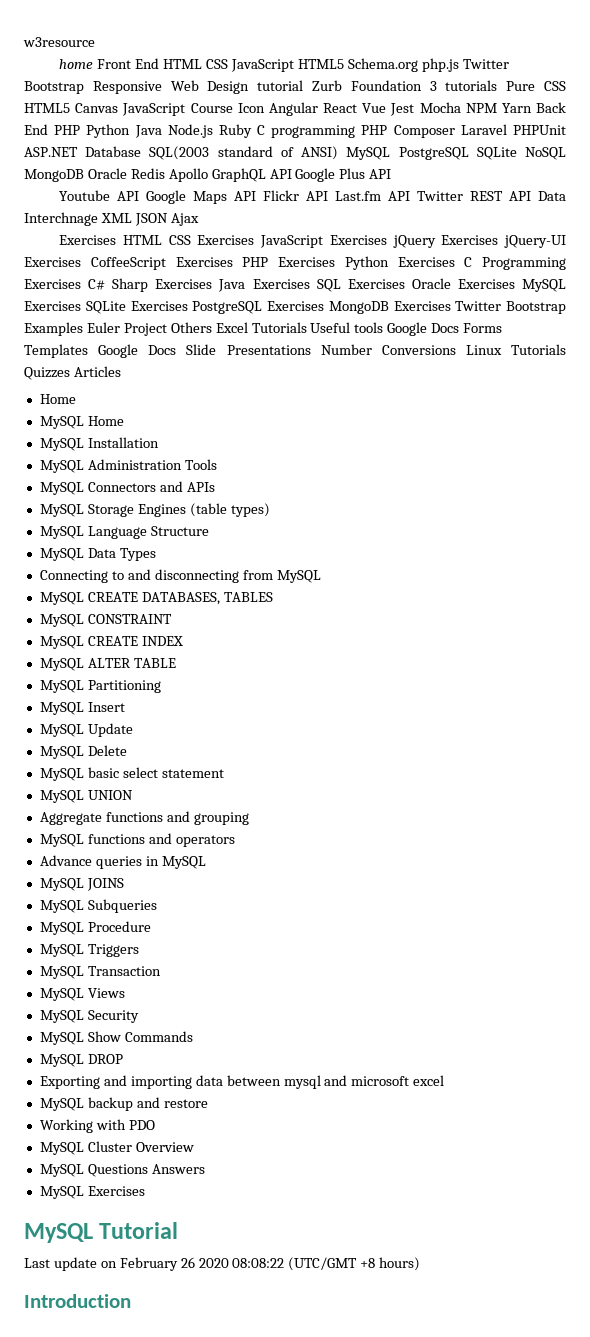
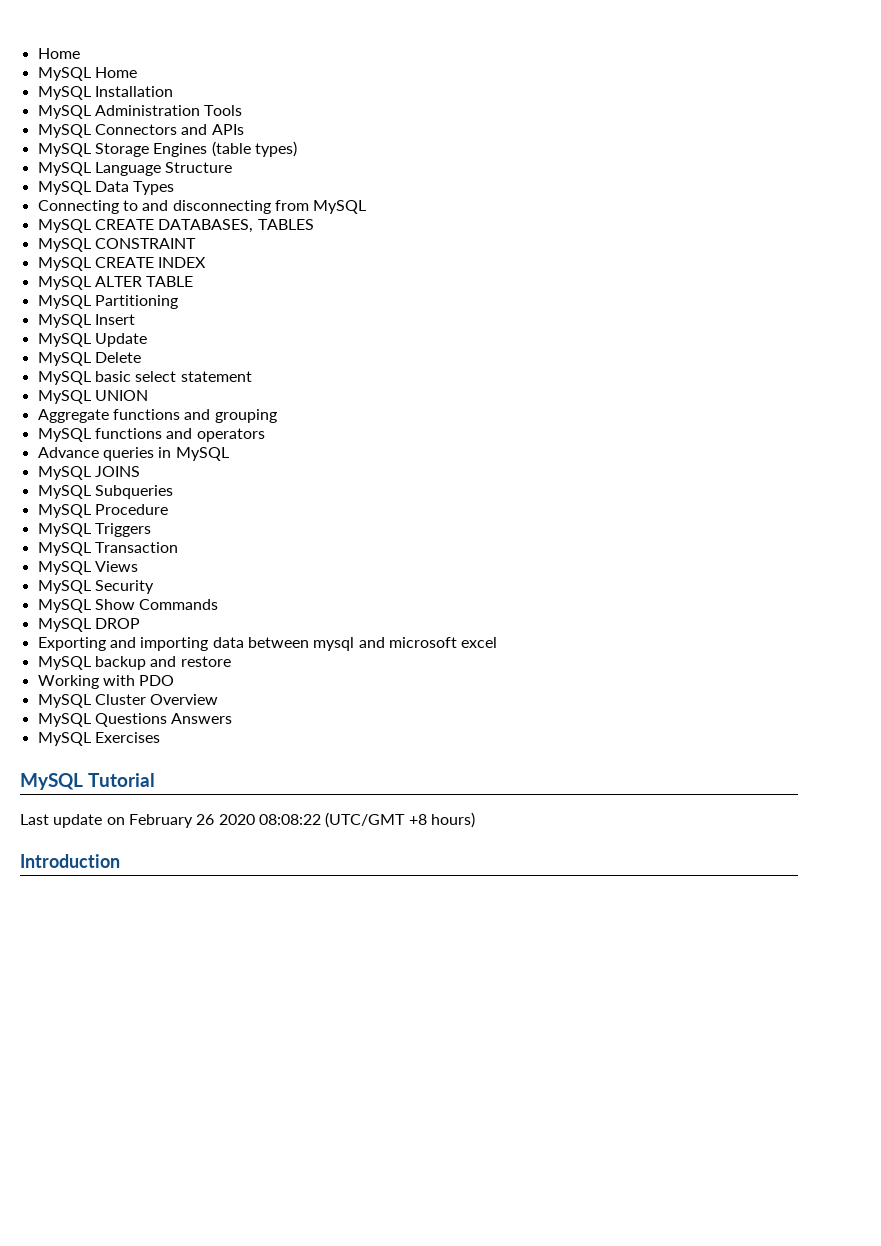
- w3resource
- home Front End HTML CSS JavaScript HTML5 Schema.org php.js Twitter Bootstrap Responsive Web Design tutorial Zurb Foundation 3 tutorials Pure CSS HTML5 Canvas JavaScript Course Icon Angular React Vue Jest Mocha NPM Yarn Back End PHP Python Java Node.js Ruby C programming PHP Composer Laravel PHPUnit ASP.NET Database SQL(2003 standard of ANSI) MySQL PostgreSQL SQLite NoSQL MongoDB Oracle Redis Apollo GraphQL API Google Plus API
- Youtube API Google Maps API Flickr API Last.fm API Twitter REST API Data Interchnage XML JSON Ajax
- Exercises HTML CSS Exercises JavaScript Exercises jQuery Exercises jQuery-UI Exercises CoffeeScript Exercises PHP Exercises Python Exercises C Programming Exercises C# Sharp Exercises Java Exercises SQL Exercises Oracle Exercises MySQL Exercises SQLite Exercises PostgreSQL Exercises MongoDB Exercises Twitter Bootstrap Examples Euler Project Others Excel Tutorials Useful tools Google Docs Forms Templates Google Docs Slide Presentations Number Conversions Linux Tutorials Quizzes Articles

